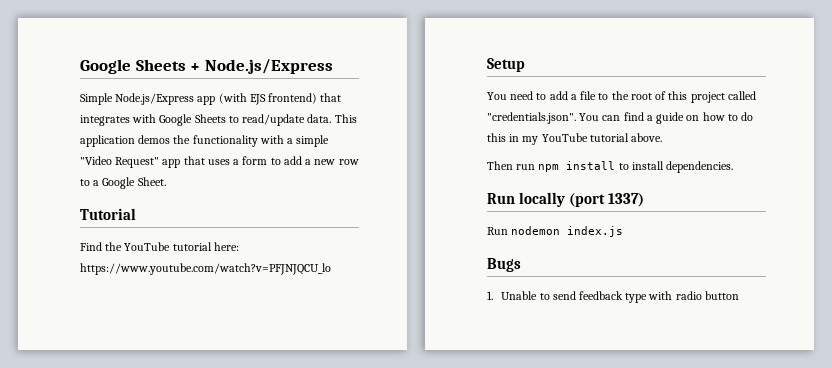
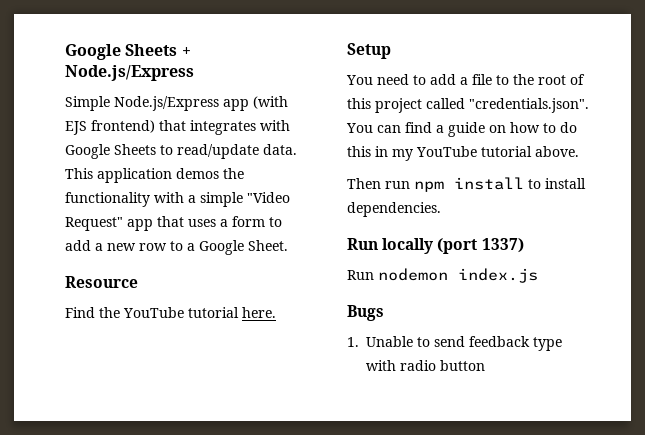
- Tutorial
+ Resource
- Find the YouTube tutorial here: https://www.youtube.com/watch?v=PFJNJQCU_lo
+ Find the YouTube tutorial here.

